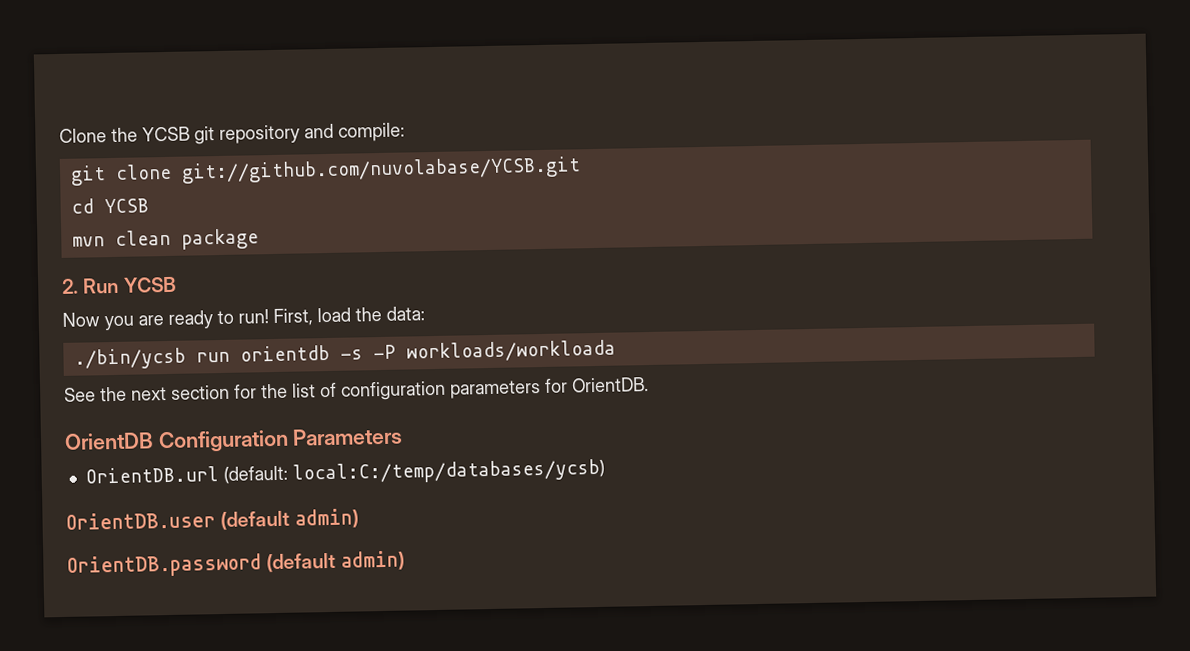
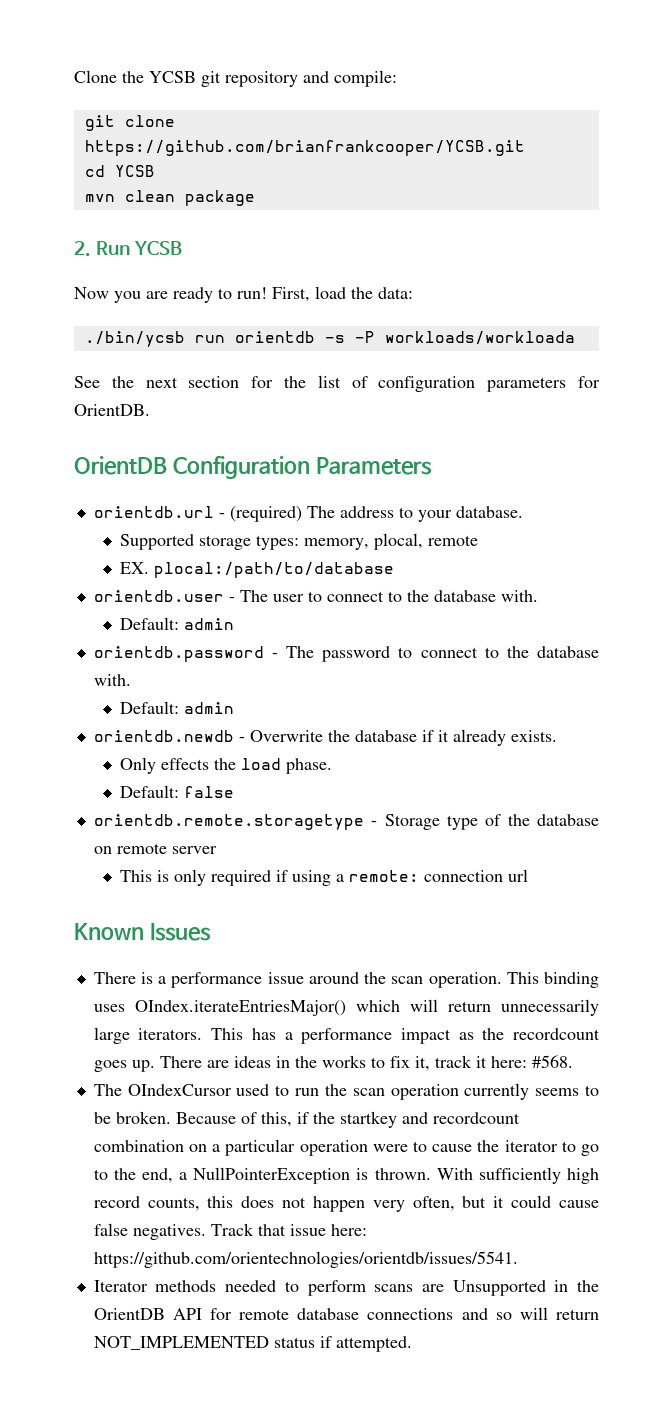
- git clone git://github.com/nuvolabase/YCSB.git
+ git clone https://github.com/brianfrankcooper/YCSB.git
- OrientDB.url (default: local:C:/temp/databases/ycsb)
- OrientDB.user (default admin)
- OrientDB.password (default admin)
+ orientdb.url - (required) The address to your database.
+ Supported storage types: memory, plocal, remote
+ EX. plocal:/path/to/database
+ orientdb.user - The user to connect to the database with.
+ Default: admin
+ orientdb.password - The password to connect to the database with.
+ Default: admin
+ orientdb.newdb - Overwrite the database if it already exists.
+ Only effects the load phase.
+ Default: false
+ orientdb.remote.storagetype - Storage type of the database on remote server
+ This is only required if using a remote: connection url
+ Known Issues
+ There is a performance issue around the scan operation. This binding uses OIndex.iterateEntriesMajor() which will return unnecessarily large iterators. This has a performance impact as the recordcount goes up. There are ideas in the works to fix it, track it here: #568.
+ The OIndexCursor used to run the scan operation currently seems to be broken. Because of this, if the startkey and recordcount combination on a particular operation were to cause the iterator to go to the end, a NullPointerException is thrown. With sufficiently high record counts, this does not happen very often, but it could cause false negatives. Track that issue here: https://github.com/orientechnologies/orientdb/issues/5541.
+ Iterator methods needed to perform scans are Unsupported in the OrientDB API for remote database connections and so will return NOT_IMPLEMENTED status if attempted.

